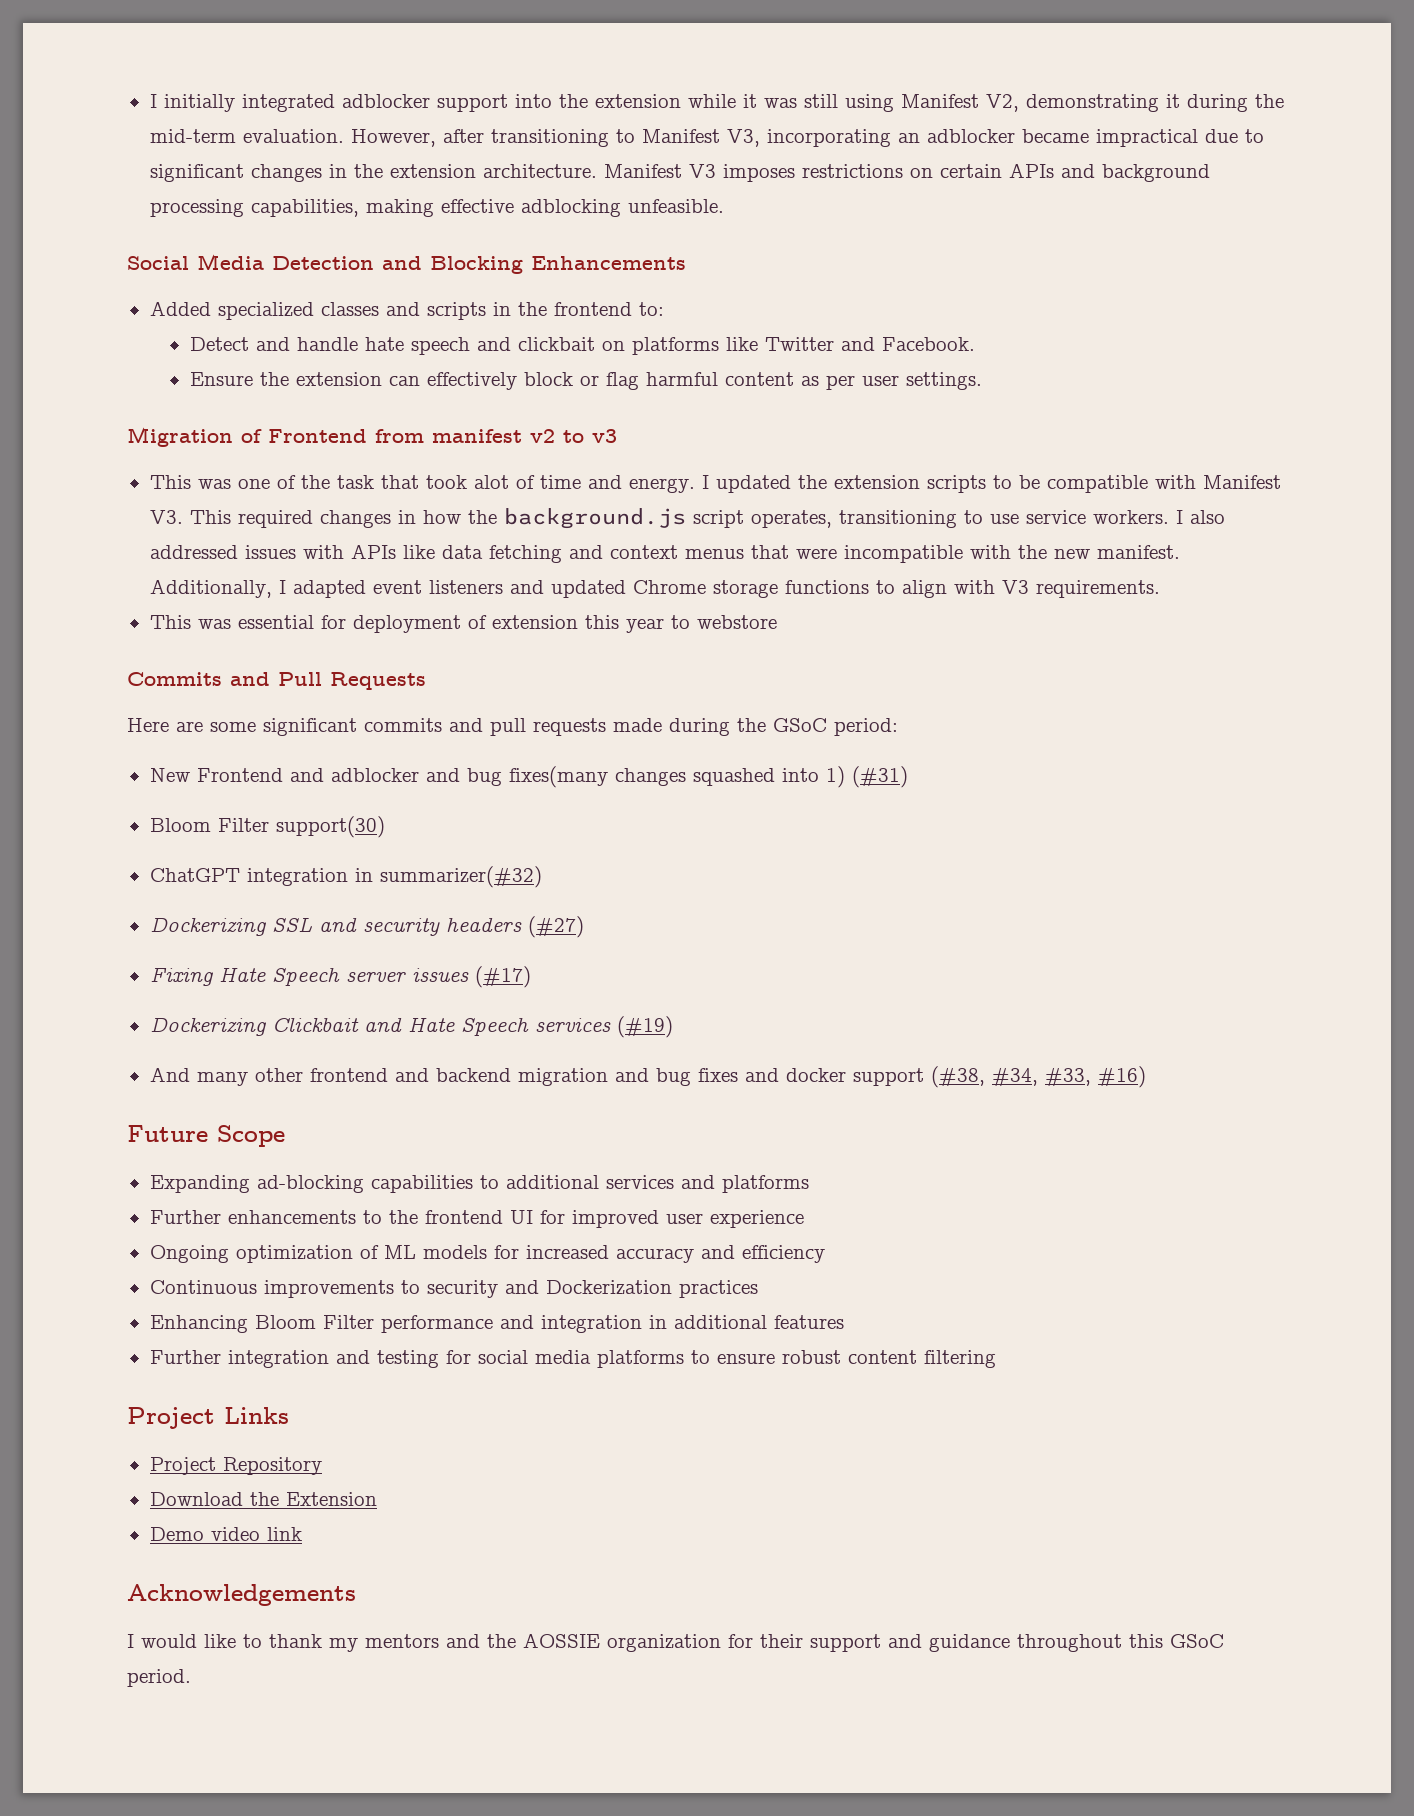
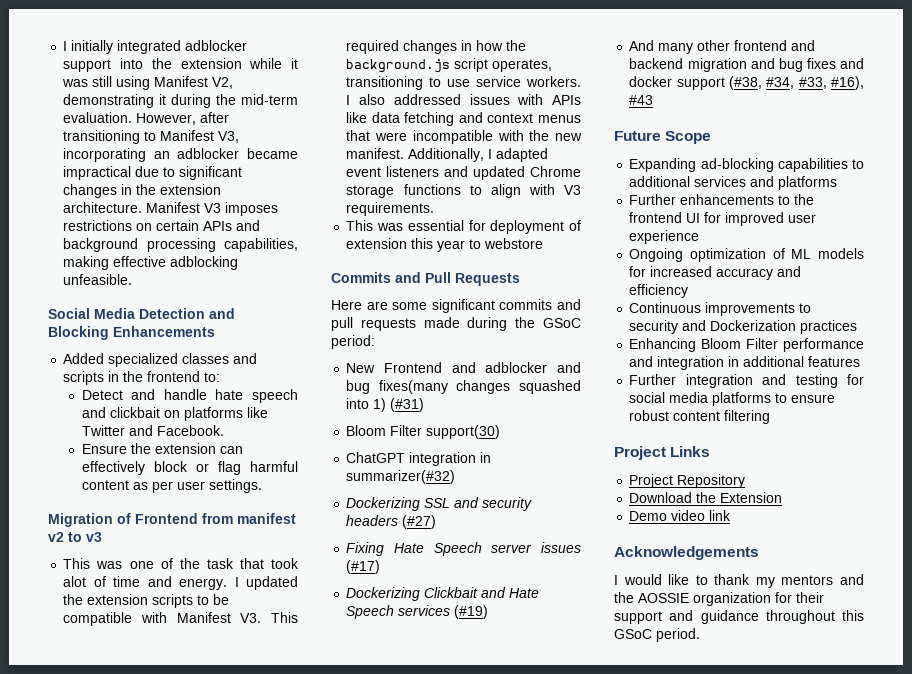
- And many other frontend and backend migration and bug fixes and docker support (#38, #34, #33, #16)
+ And many other frontend and backend migration and bug fixes and docker support (#38, #34, #33, #16), #43

